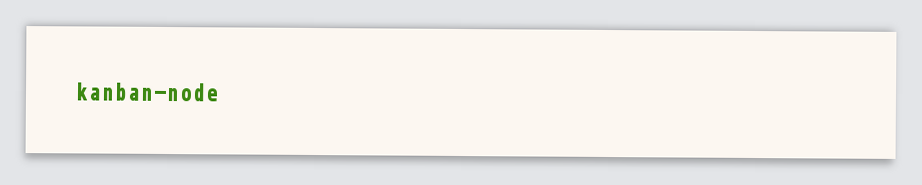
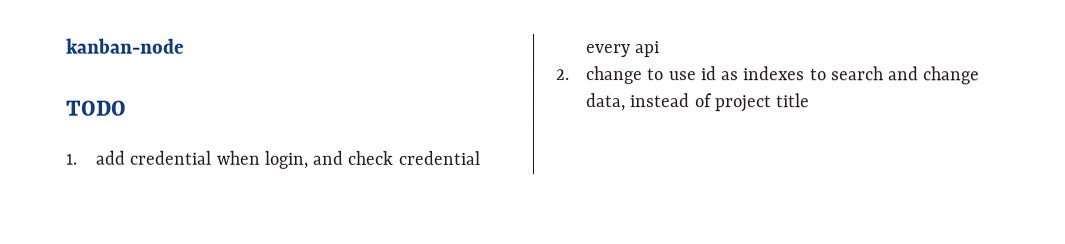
+ TODO
+ 1. add credential when login, and check credential every api
+ 2. change to use id as indexes to search and change data, instead of project title

